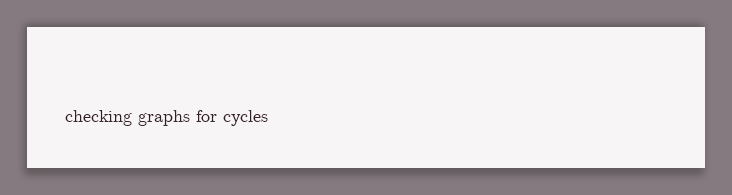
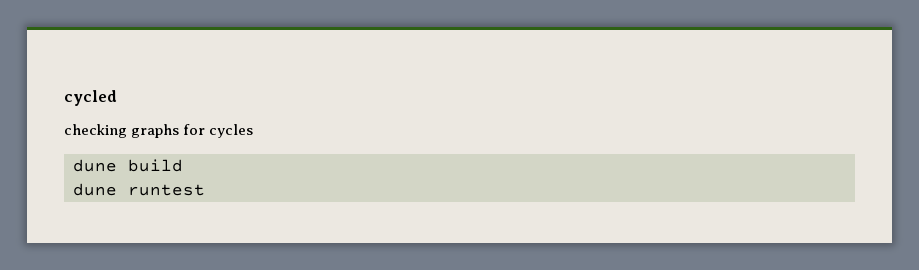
+ cycled
+ dune build
+ dune runtest

